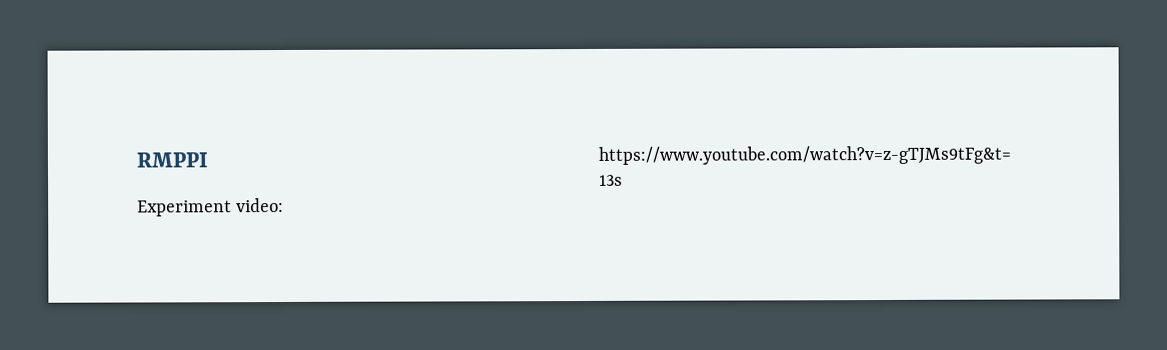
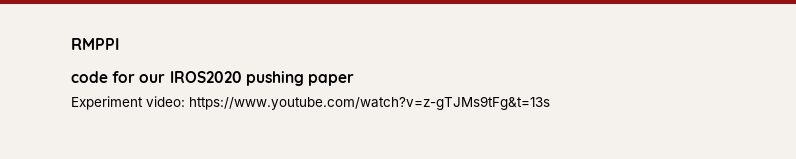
+ code for our IROS2020 pushing paper

